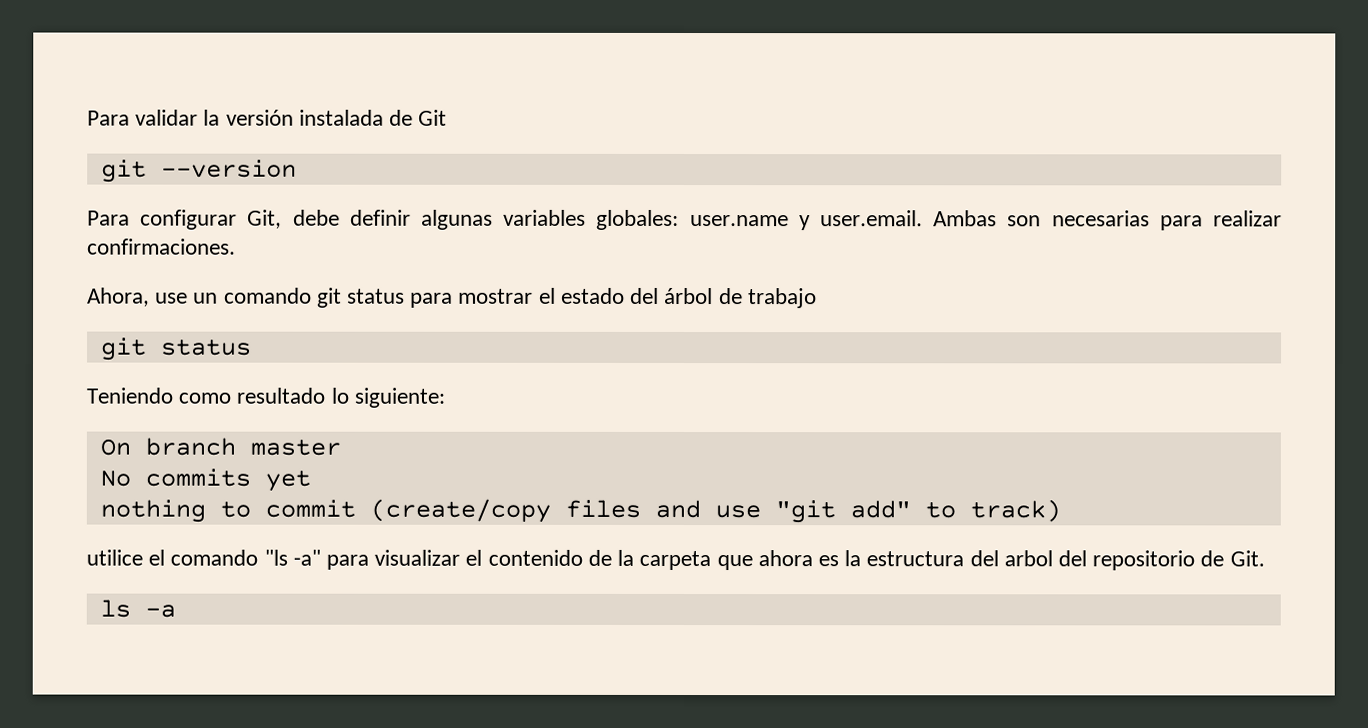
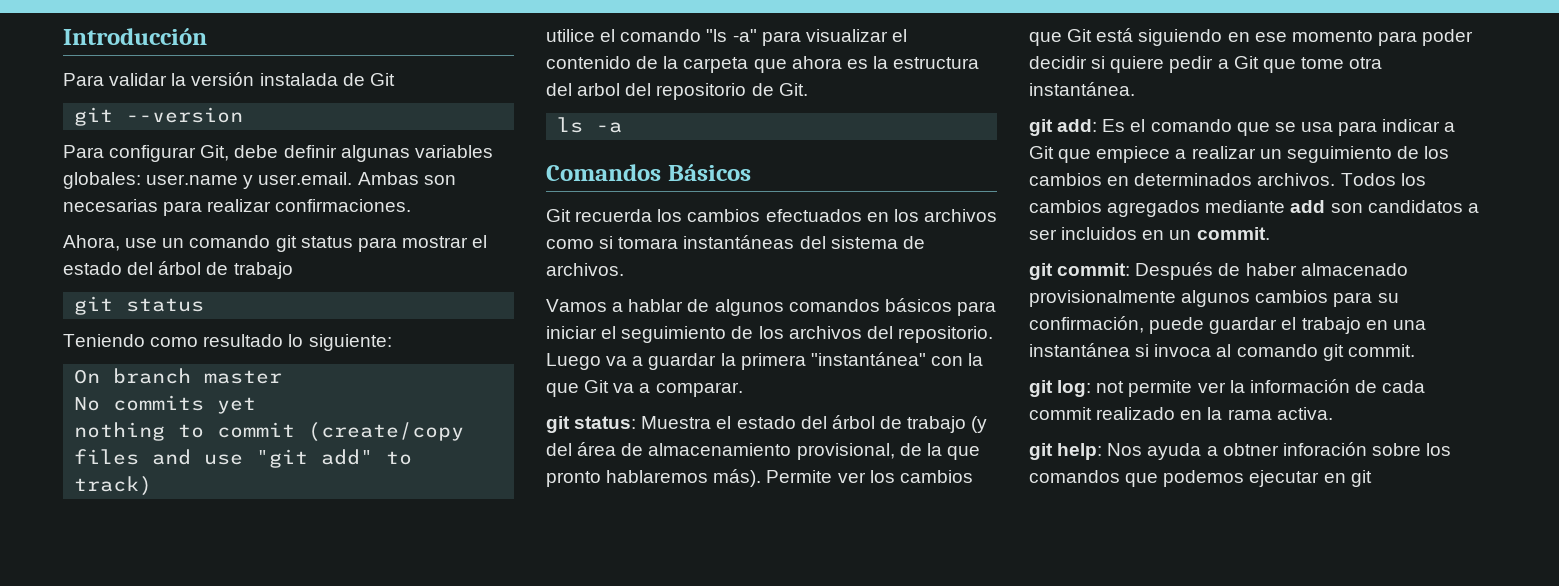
+ Introducción
+ Comandos Básicos
+ Git recuerda los cambios efectuados en los archivos como si tomara instantáneas del sistema de archivos.
+ Vamos a hablar de algunos comandos básicos para iniciar el seguimiento de los archivos del repositorio. Luego va a guardar la primera "instantánea" con la que Git va a comparar.
+ git status: Muestra el estado del árbol de trabajo (y del área de almacenamiento provisional, de la que pronto hablaremos más). Permite ver los cambios que Git está siguiendo en ese momento para poder decidir si quiere pedir a Git que tome otra instantánea.
+ git add: Es el comando que se usa para indicar a Git que empiece a realizar un seguimiento de los cambios en determinados archivos. Todos los cambios agregados mediante add son candidatos a ser incluidos en un commit.
+ git commit: Después de haber almacenado provisionalmente algunos cambios para su confirmación, puede guardar el trabajo en una instantánea si invoca al comando git commit.
+ git log: not permite ver la información de cada commit realizado en la rama activa.
+ git help: Nos ayuda a obtner inforación sobre los comandos que podemos ejecutar en git

